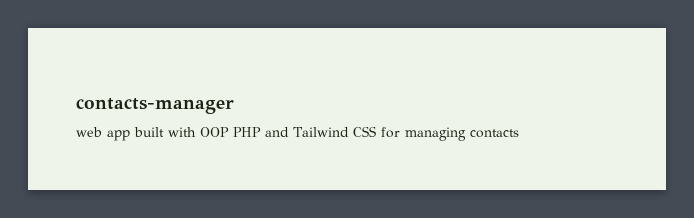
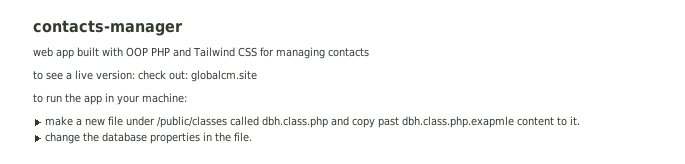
+ to see a live version: check out: globalcm.site
+ to run the app in your machine:
+ make a new file under /public/classes called dbh.class.php and copy past dbh.class.php.exapmle content to it.
+ change the database properties in the file.

